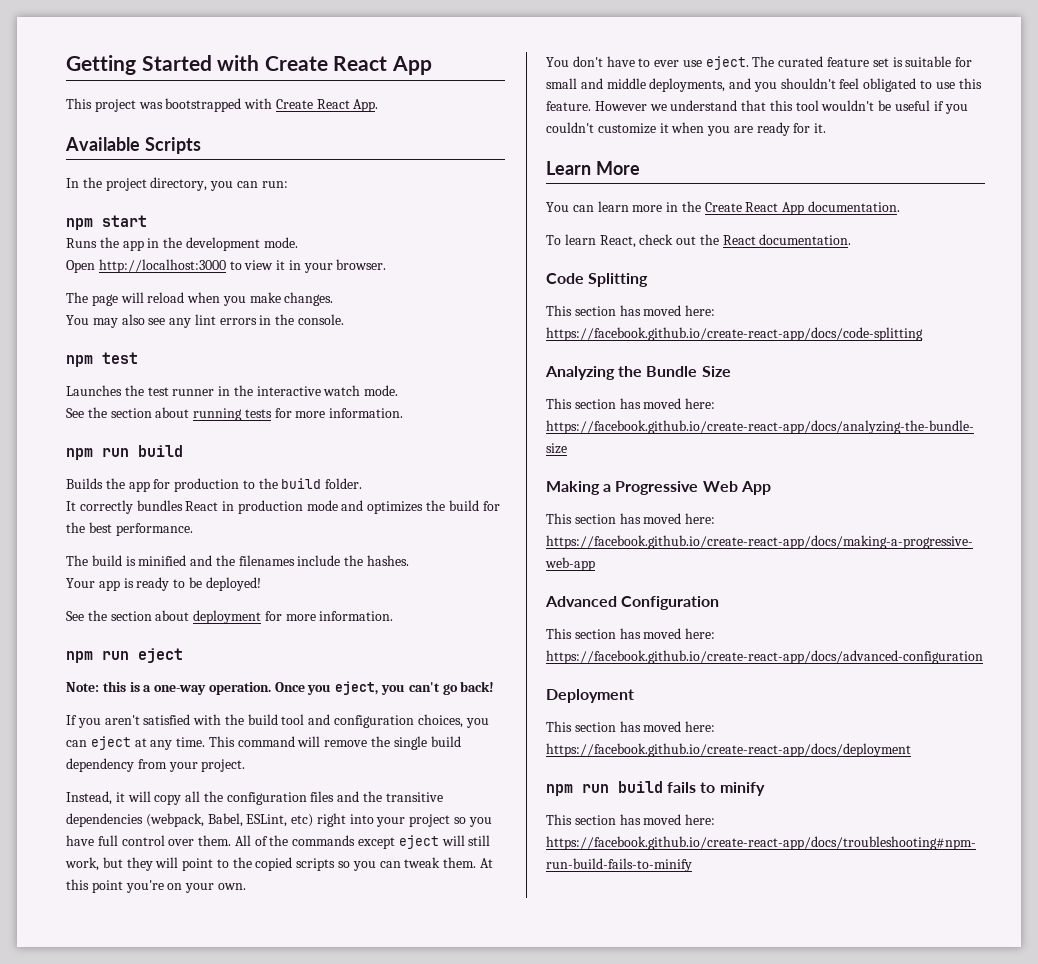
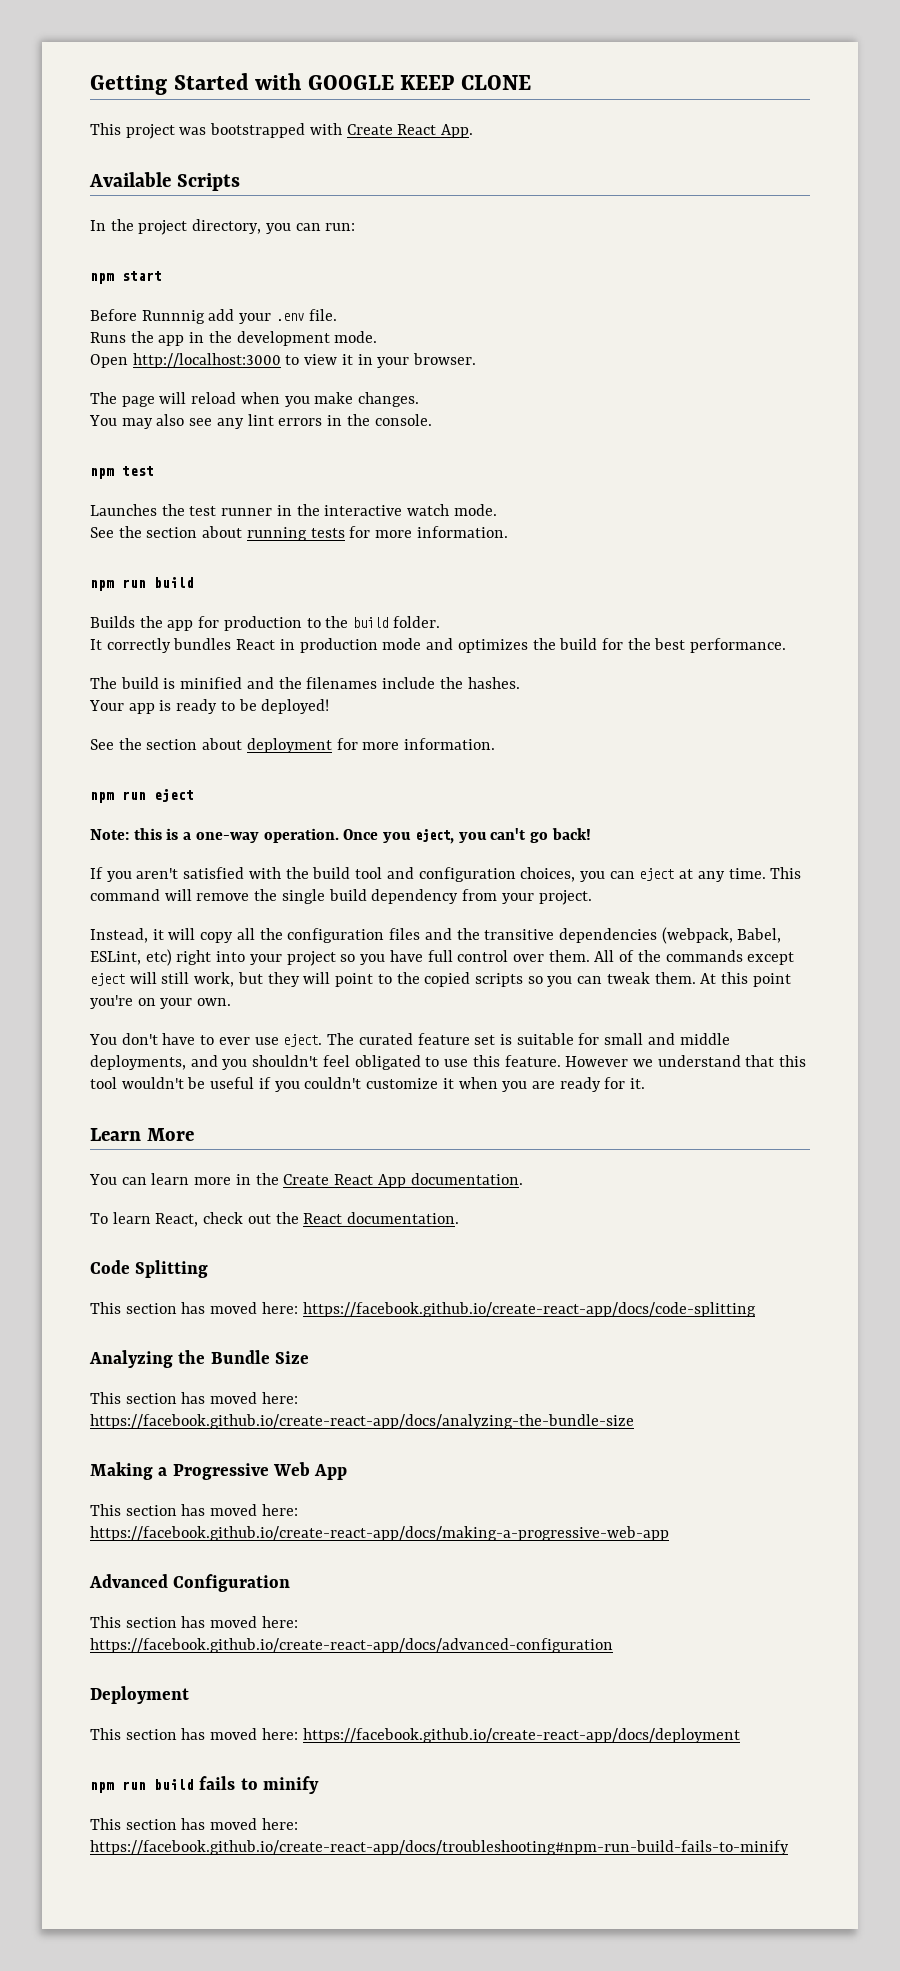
- Getting Started with Create React App
+ Getting Started with GOOGLE KEEP CLONE
+ Before Runnnig add your .env file.

